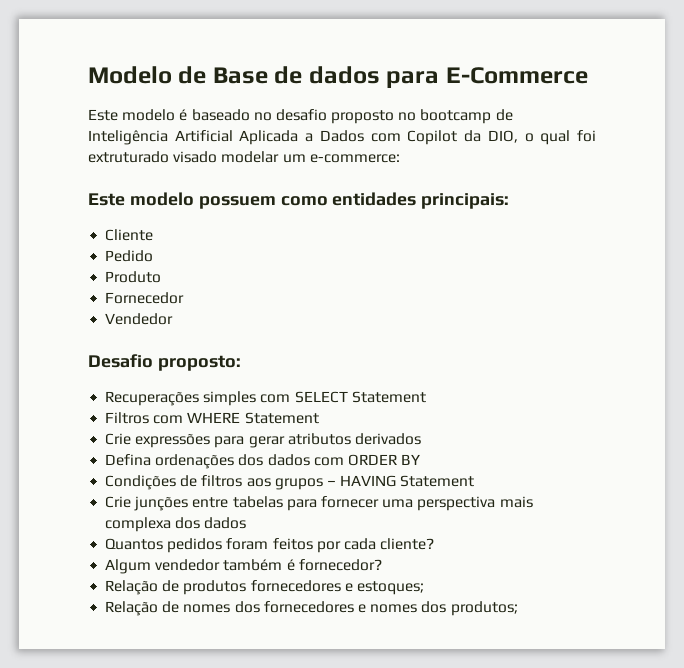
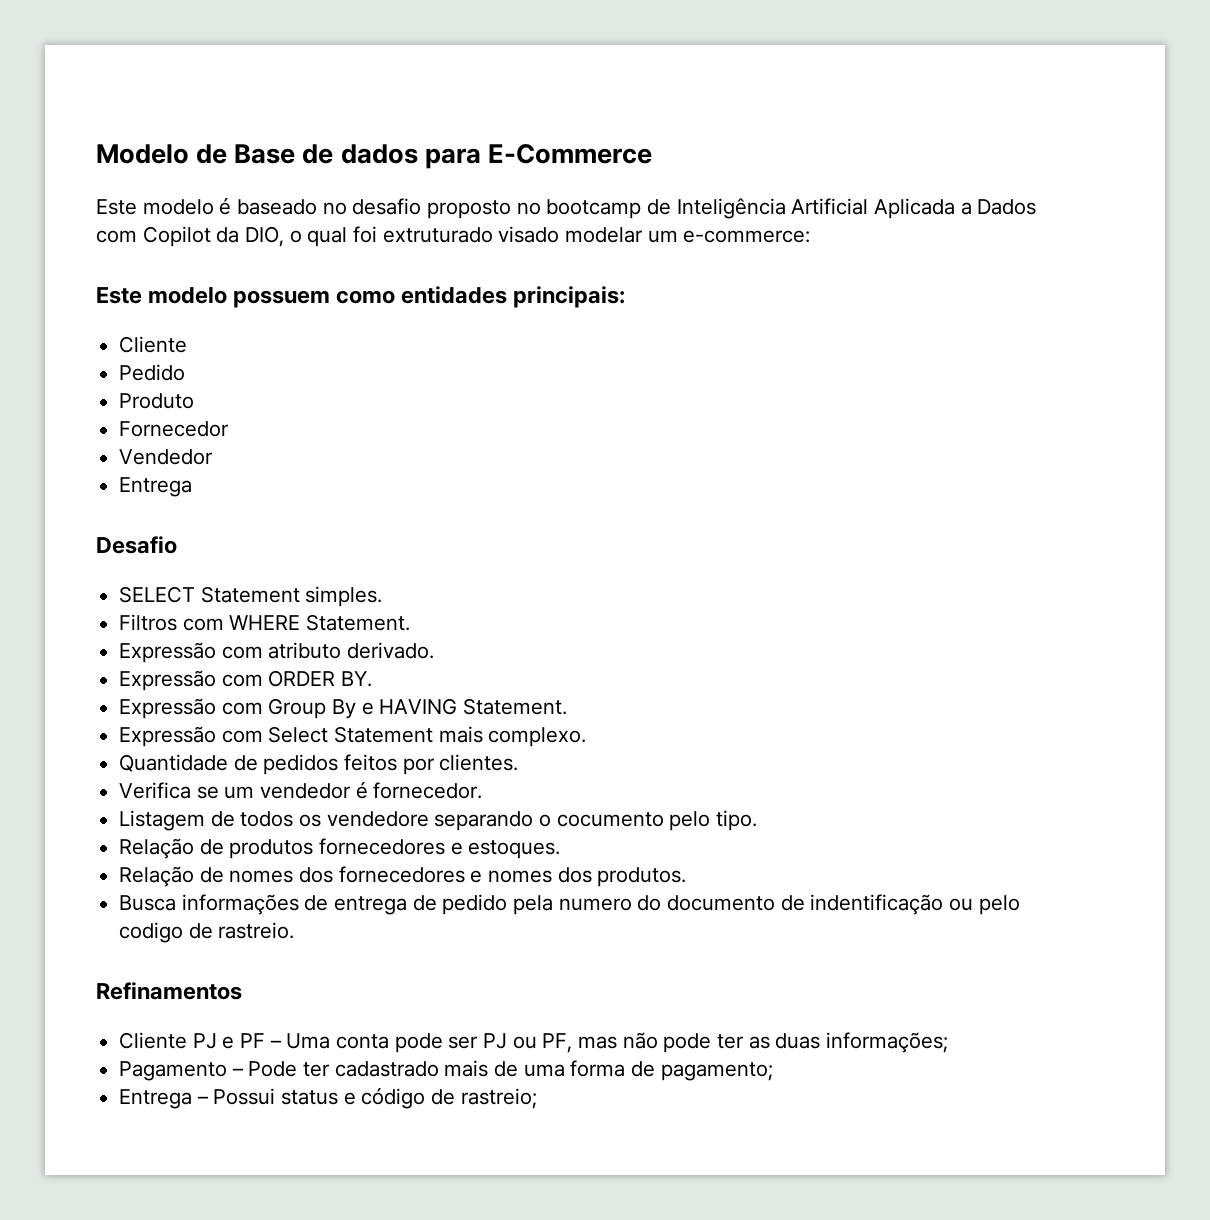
  Vendedor
+ Entrega
- Desafio proposto:
- Recuperações simples com SELECT Statement
+ Desafio
+ SELECT Statement simples.
- Filtros com WHERE Statement
- Crie expressões para gerar atributos derivados
- Defina ordenações dos dados com ORDER BY
- Condições de filtros aos grupos – HAVING Statement
- Crie junções entre tabelas para fornecer uma perspectiva mais complexa dos dados
- Quantos pedidos foram feitos por cada cliente?
- Algum vendedor também é fornecedor?
+ Filtros com WHERE Statement.
+ Expressão com atributo derivado.
+ Expressão com ORDER BY.
+ Expressão com Group By e HAVING Statement.
+ Expressão com Select Statement mais complexo.
+ Quantidade de pedidos feitos por clientes.
+ Verifica se um vendedor é fornecedor.
+ Listagem de todos os vendedore separando o cocumento pelo tipo.
- Relação de produtos fornecedores e estoques;
+ Relação de produtos fornecedores e estoques.
- Relação de nomes dos fornecedores e nomes dos produtos;
+ Relação de nomes dos fornecedores e nomes dos produtos.
+ Busca informações de entrega de pedido pela numero do documento de indentificação ou pelo codigo de rastreio.
+ Refinamentos
+ Cliente PJ e PF – Uma conta pode ser PJ ou PF, mas não pode ter as duas informações;
+ Pagamento – Pode ter cadastrado mais de uma forma de pagamento;
+ Entrega – Possui status e código de rastreio;

